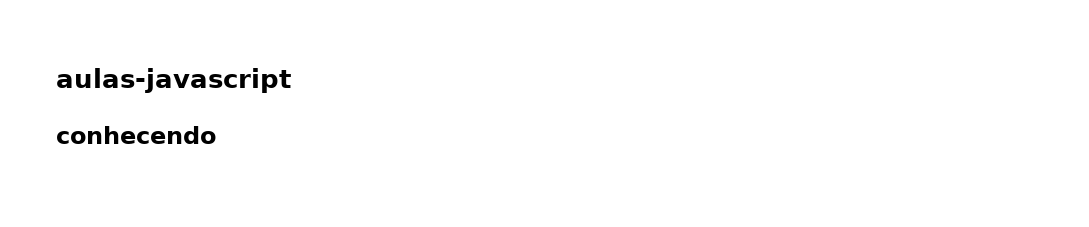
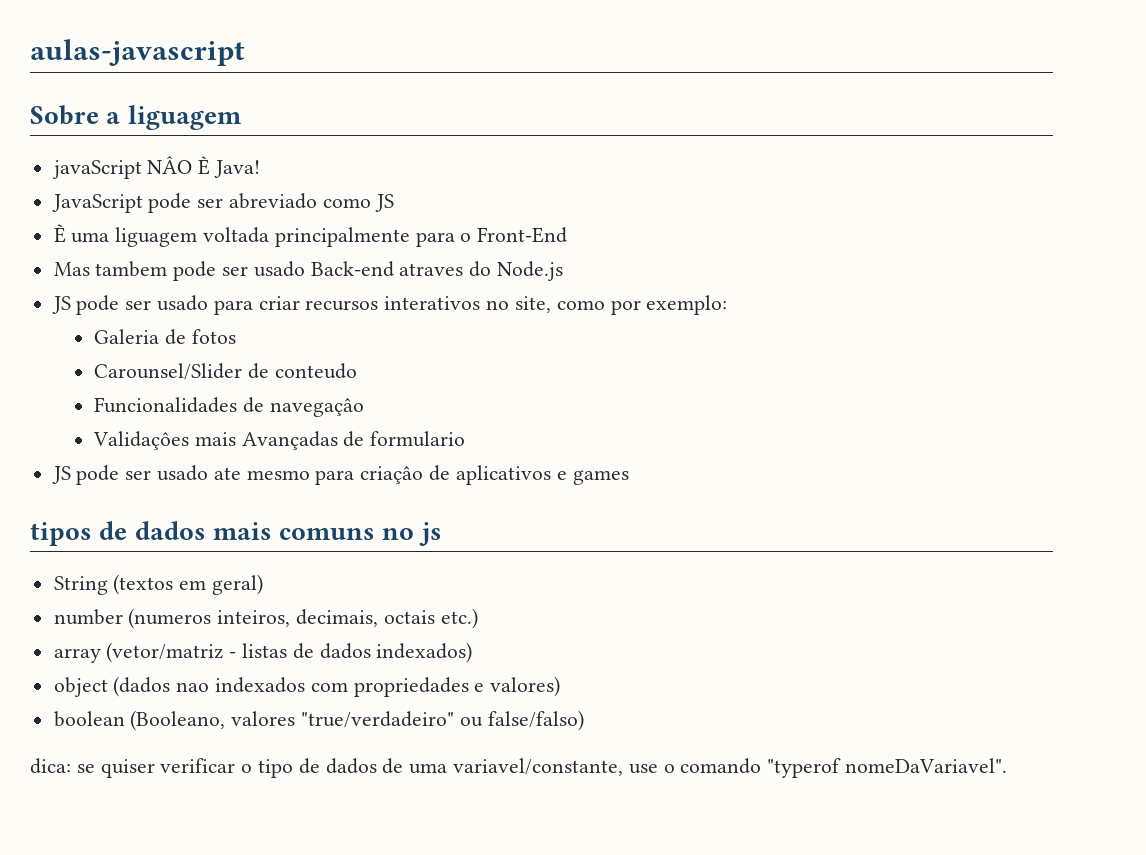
- conhecendo
+ Sobre a liguagem
+ javaScript NÂO È Java!
+ JavaScript pode ser abreviado como JS
+ È uma liguagem voltada principalmente para o Front-End
+ Mas tambem pode ser usado Back-end atraves do Node.js
+ JS pode ser usado para criar recursos interativos no site, como por exemplo:
+ Galeria de fotos
+ Carounsel/Slider de conteudo
+ Funcionalidades de navegaçâo
+ Validaçôes mais Avançadas de formulario
+ JS pode ser usado ate mesmo para criaçâo de aplicativos e games
+ tipos de dados mais comuns no js
+ String (textos em geral)
+ number (numeros inteiros, decimais, octais etc.)
+ array (vetor/matriz - listas de dados indexados)
+ object (dados nao indexados com propriedades e valores)
+ boolean (Booleano, valores "true/verdadeiro" ou false/falso)
+ dica: se quiser verificar o tipo de dados de uma variavel/constante, use o comando "typerof nomeDaVariavel".

